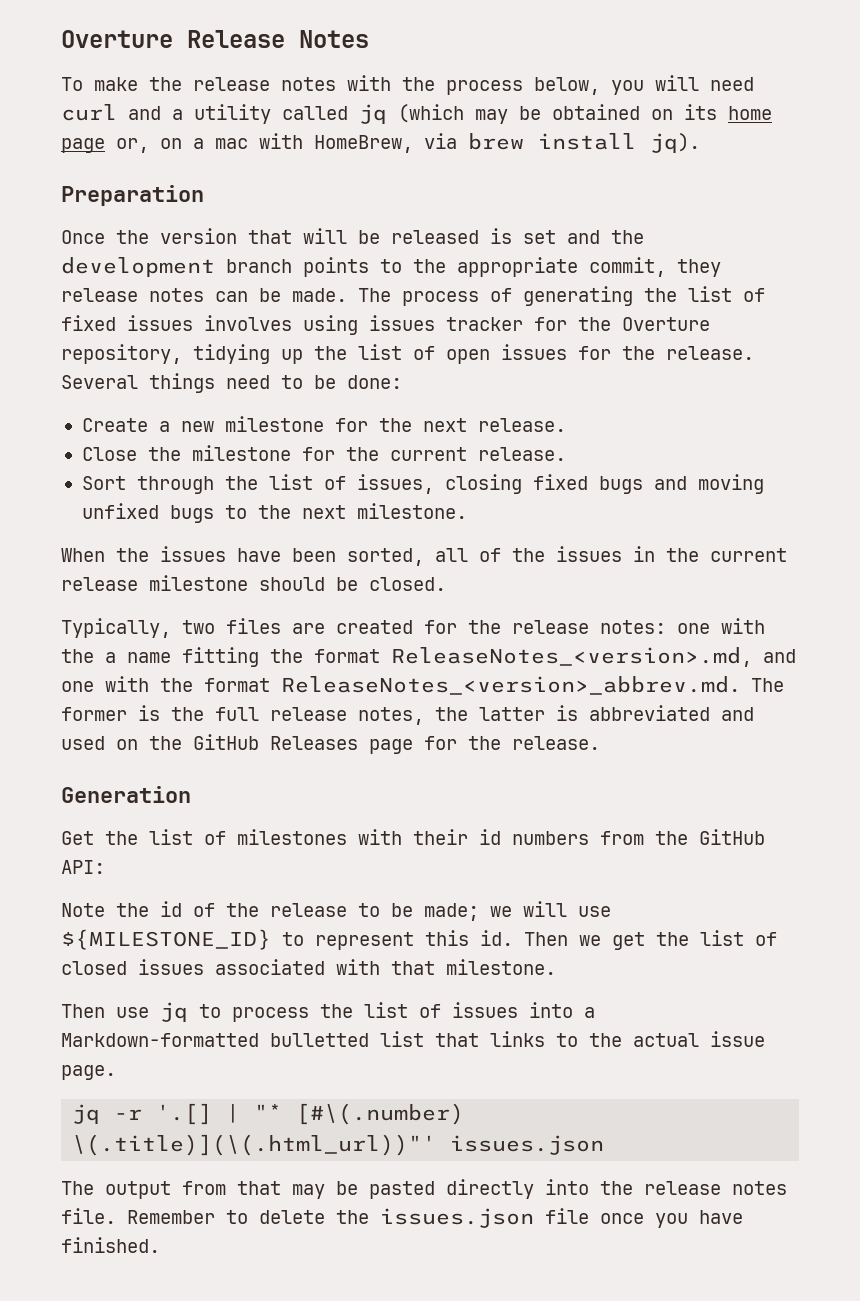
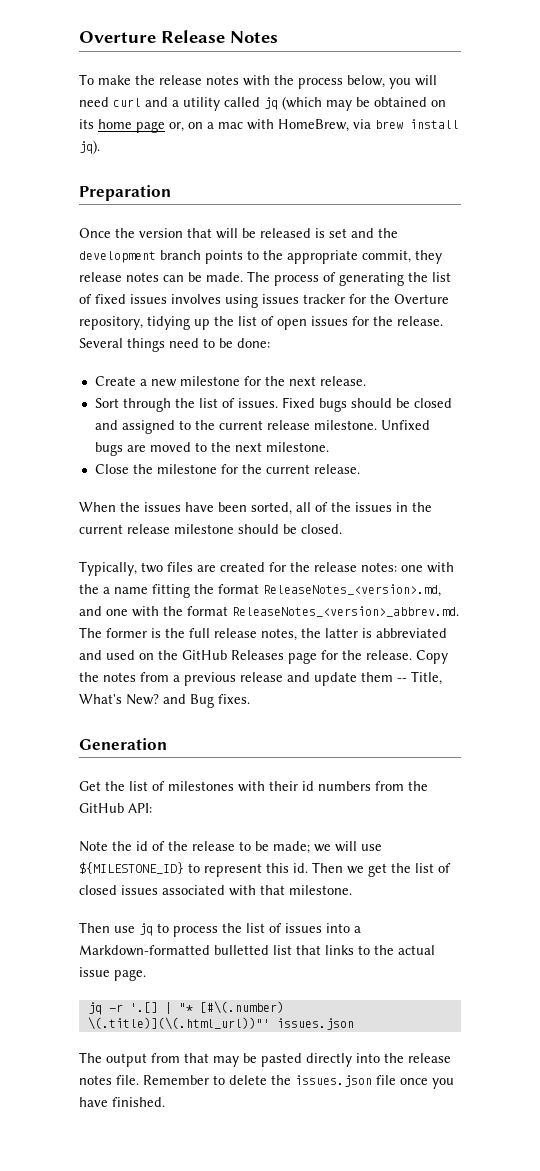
+ Sort through the list of issues. Fixed bugs should be closed and assigned to the current release milestone. Unfixed bugs are moved to the next milestone.
- Sort through the list of issues, closing fixed bugs and moving unfixed bugs to the next milestone.
+ Copy the notes from a previous release and update them -- Title, What's New? and Bug fixes.

